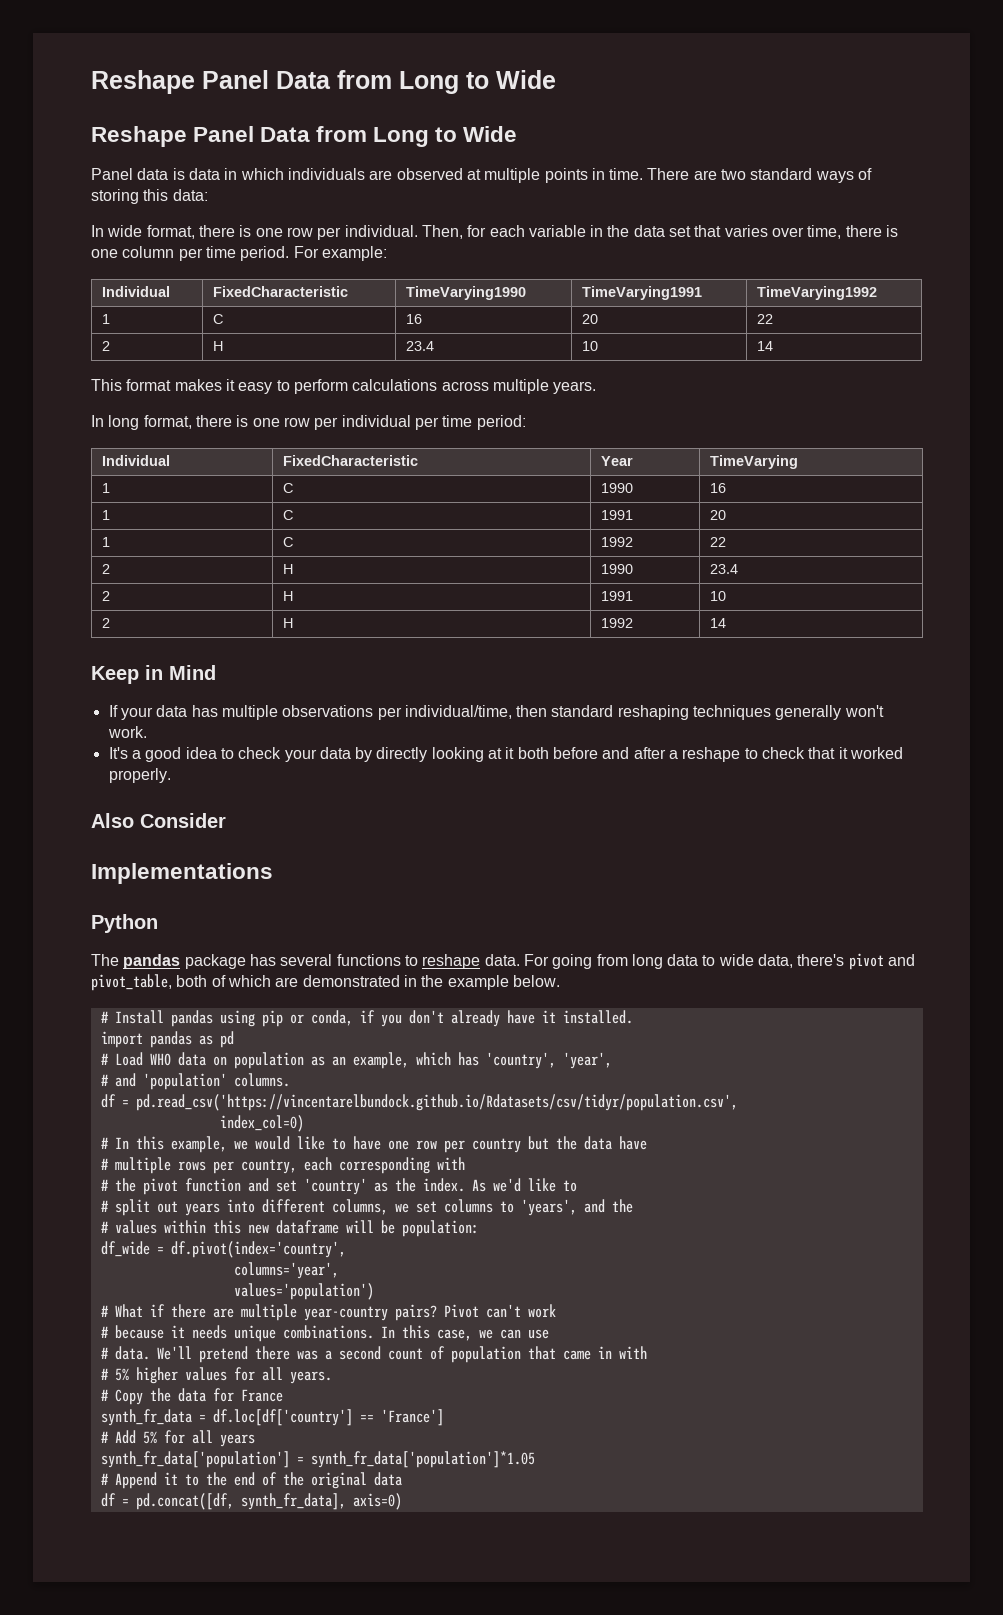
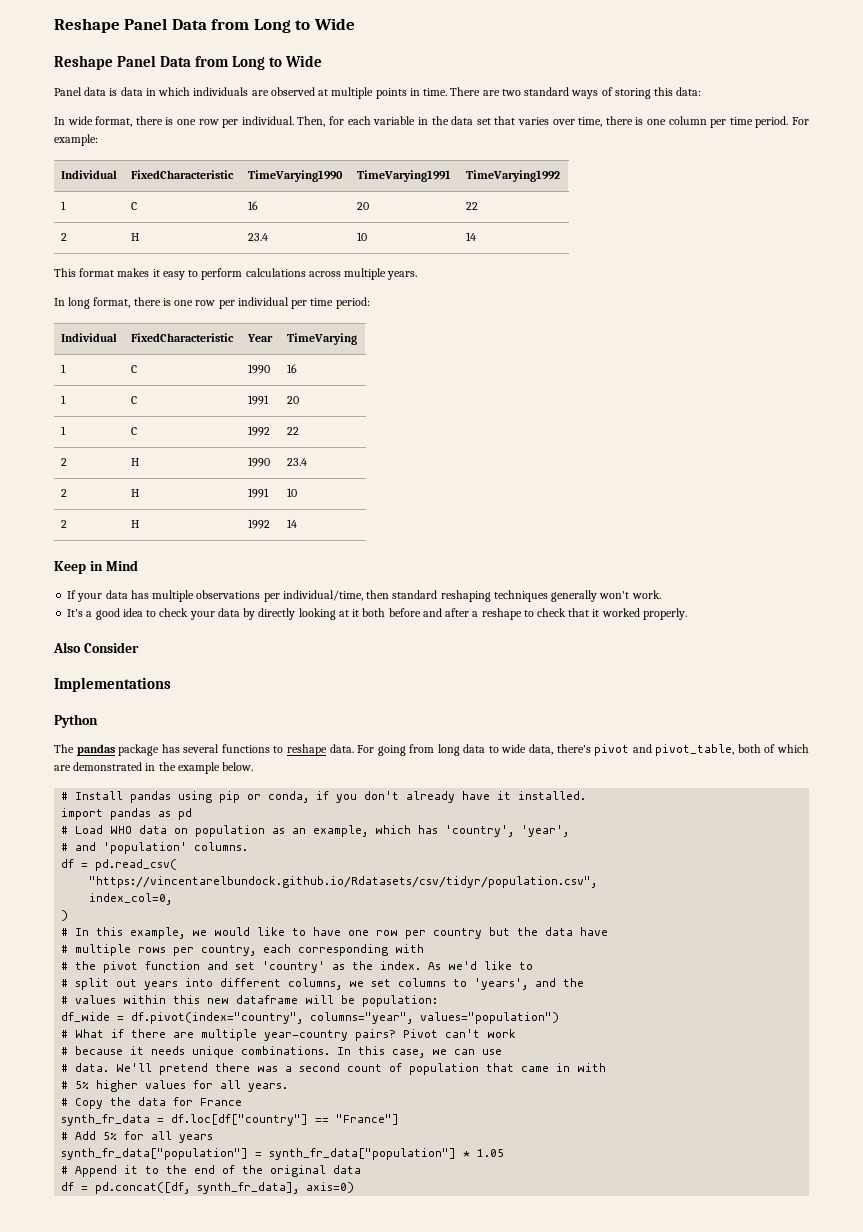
- df = pd.read_csv('https://vincentarelbundock.github.io/Rdatasets/csv/tidyr/population.csv',
- index_col=0)
+ df = pd.read_csv(
+ "https://vincentarelbundock.github.io/Rdatasets/csv/tidyr/population.csv",
+ index_col=0,
+ )
- df_wide = df.pivot(index='country',
- columns='year',
- values='population')
+ df_wide = df.pivot(index="country", columns="year", values="population")
- synth_fr_data = df.loc[df['country'] == 'France']
+ synth_fr_data = df.loc[df["country"] == "France"]
- synth_fr_data['population'] = synth_fr_data['population']*1.05
+ synth_fr_data["population"] = synth_fr_data["population"] * 1.05

